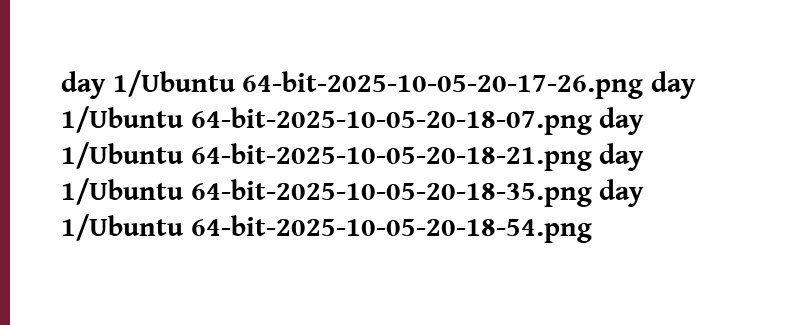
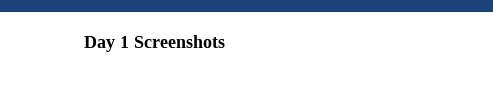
- day 1/Ubuntu 64-bit-2025-10-05-20-17-26.png day 1/Ubuntu 64-bit-2025-10-05-20-18-07.png day 1/Ubuntu 64-bit-2025-10-05-20-18-21.png day 1/Ubuntu 64-bit-2025-10-05-20-18-35.png day 1/Ubuntu 64-bit-2025-10-05-20-18-54.png
+ Day 1 Screenshots

